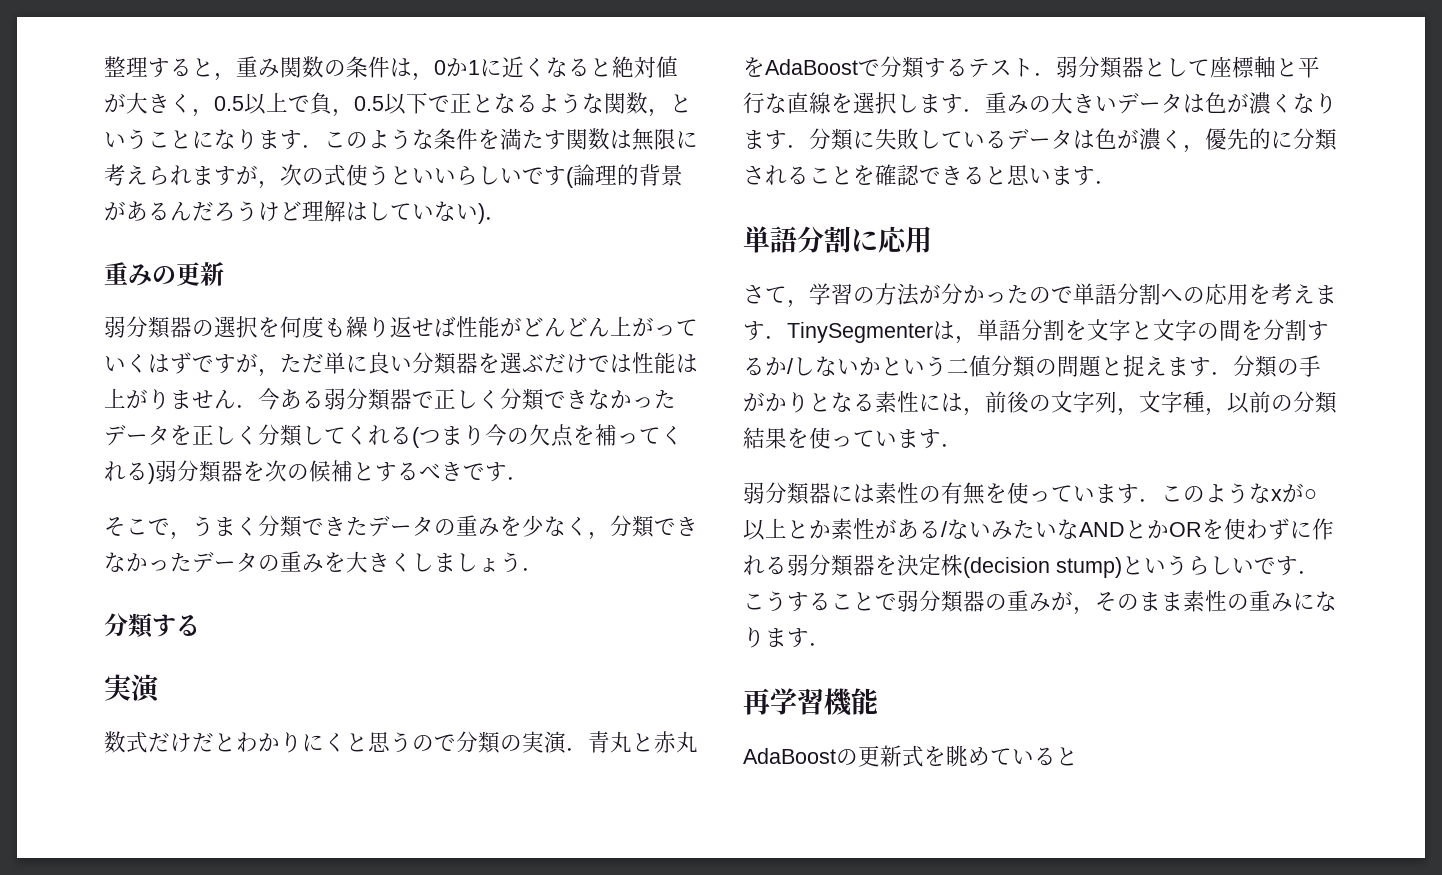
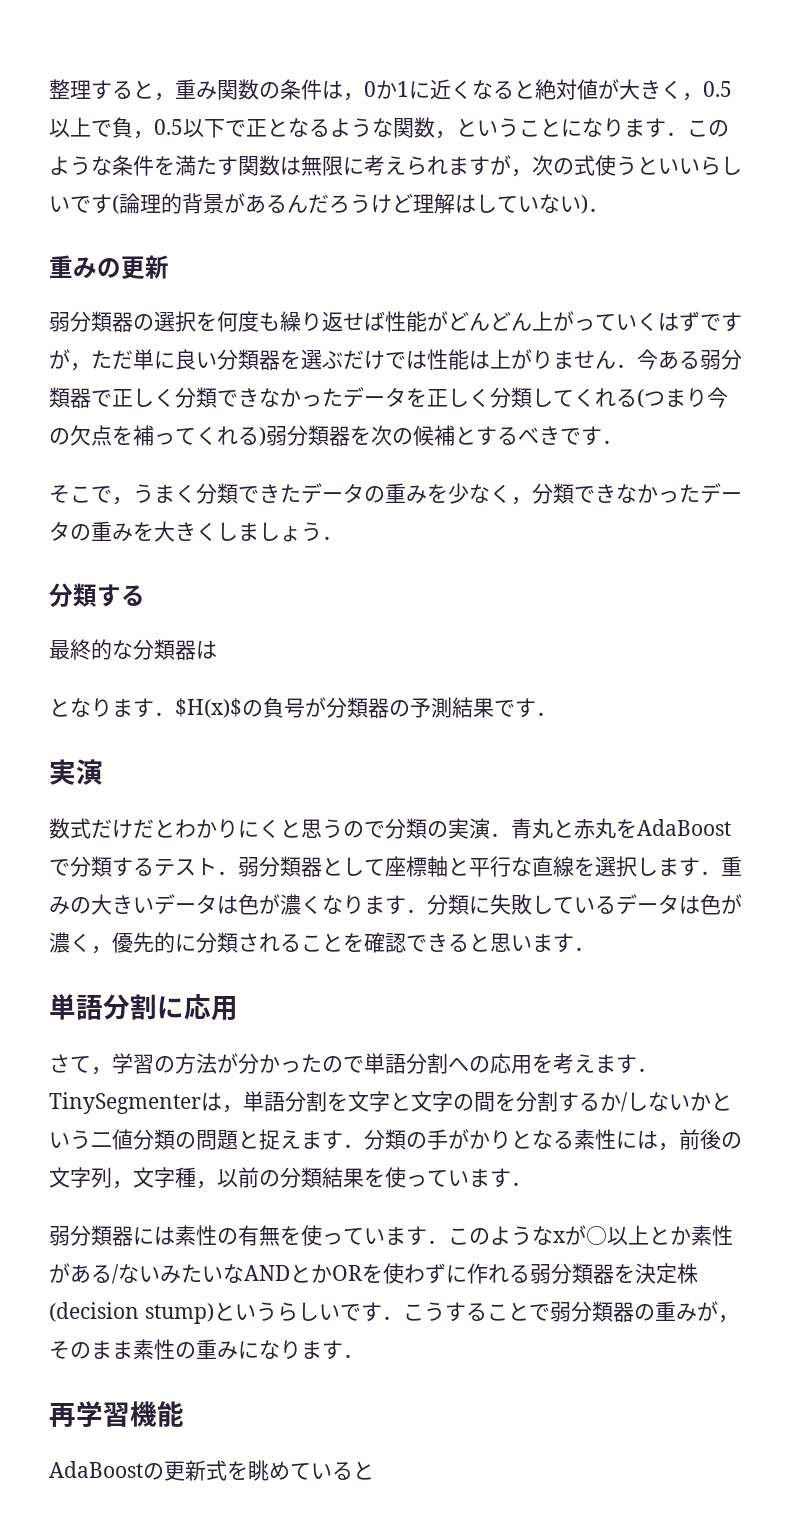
+ 最終的な分類器は
+ となります．$H(x)$の負号が分類器の予測結果です．

